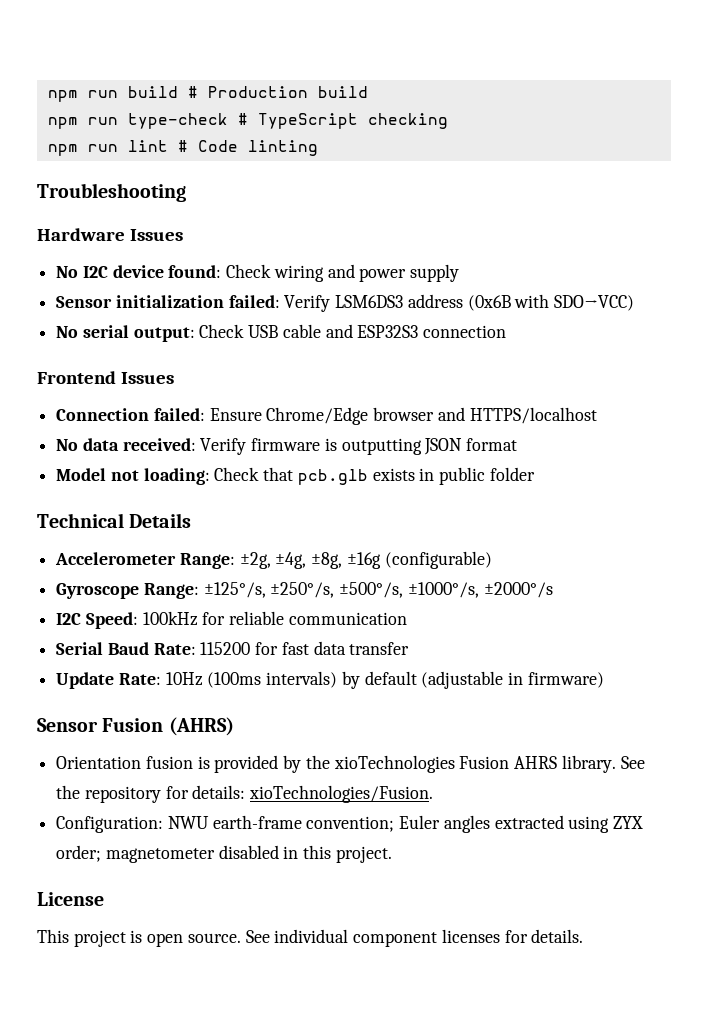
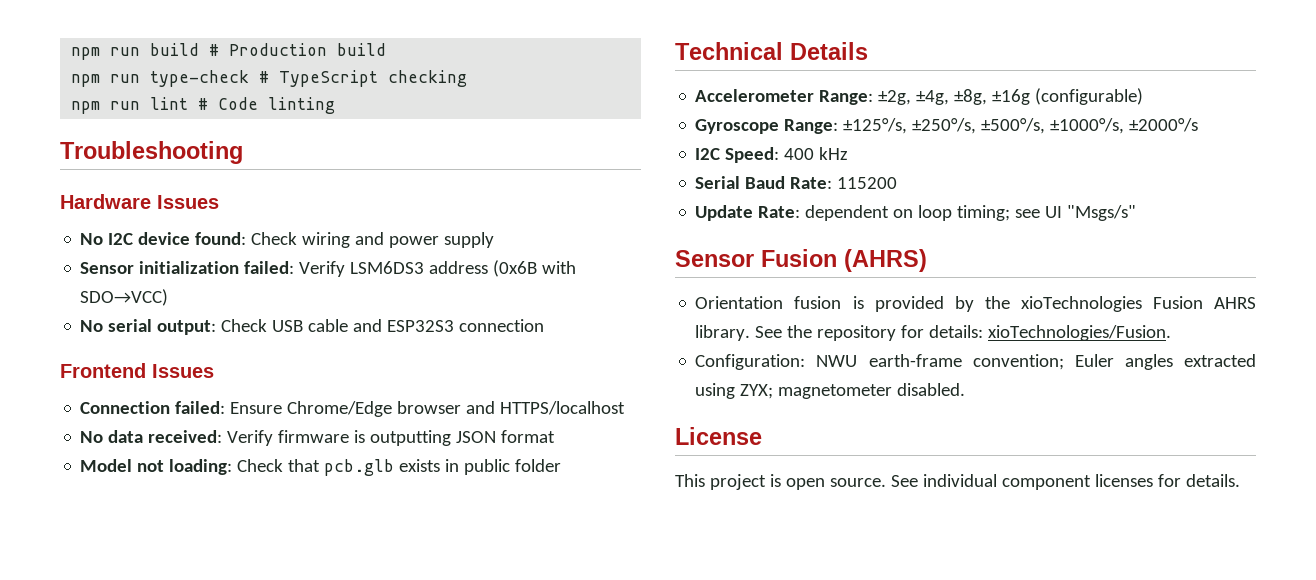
- I2C Speed: 100kHz for reliable communication
+ I2C Speed: 400 kHz
- Serial Baud Rate: 115200 for fast data transfer
- Update Rate: 10Hz (100ms intervals) by default (adjustable in firmware)
+ Serial Baud Rate: 115200
+ Update Rate: dependent on loop timing; see UI "Msgs/s"
- Configuration: NWU earth-frame convention; Euler angles extracted using ZYX order; magnetometer disabled in this project.
+ Configuration: NWU earth-frame convention; Euler angles extracted using ZYX; magnetometer disabled.

